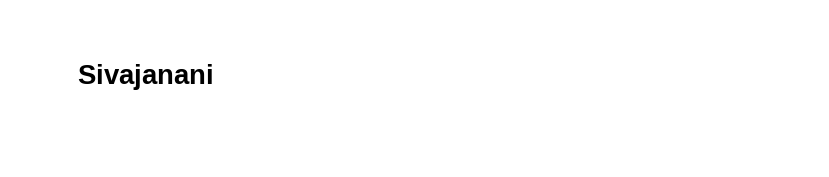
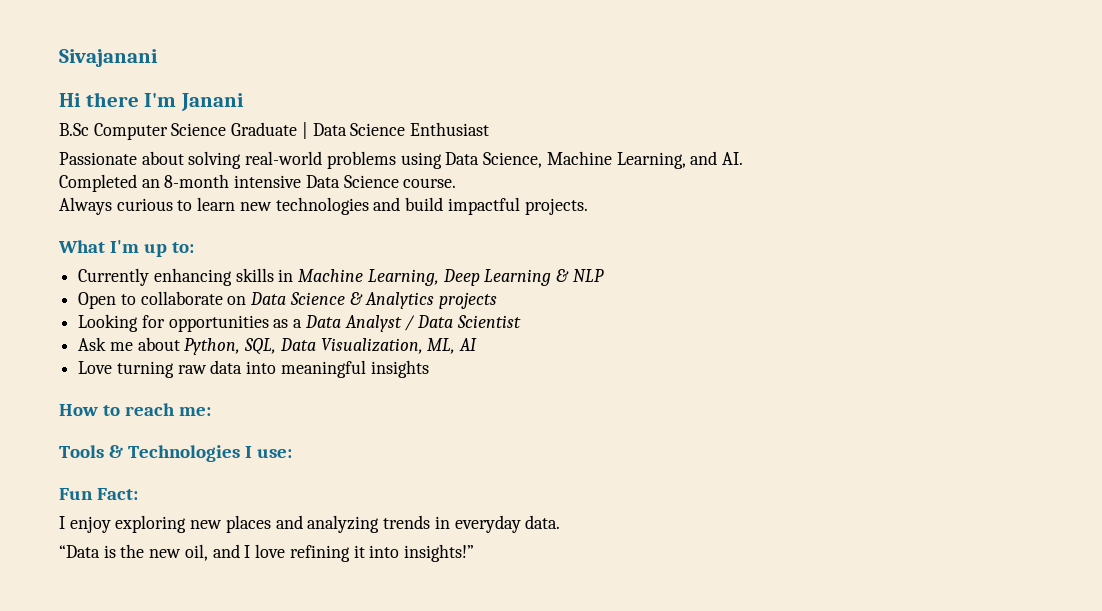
+ Hi there I'm Janani
+ B.Sc Computer Science Graduate | Data Science Enthusiast
+ Passionate about solving real-world problems using Data Science, Machine Learning, and AI.
+ Completed an 8-month intensive Data Science course.
+ Always curious to learn new technologies and build impactful projects.
+ What I'm up to:
+ Currently enhancing skills in Machine Learning, Deep Learning & NLP
+ Open to collaborate on Data Science & Analytics projects
+ Looking for opportunities as a Data Analyst / Data Scientist
+ Ask me about Python, SQL, Data Visualization, ML, AI
+ Love turning raw data into meaningful insights
+ How to reach me:
+ Tools & Technologies I use:
+ Fun Fact:
+ I enjoy exploring new places and analyzing trends in everyday data.
+ “Data is the new oil, and I love refining it into insights!”

